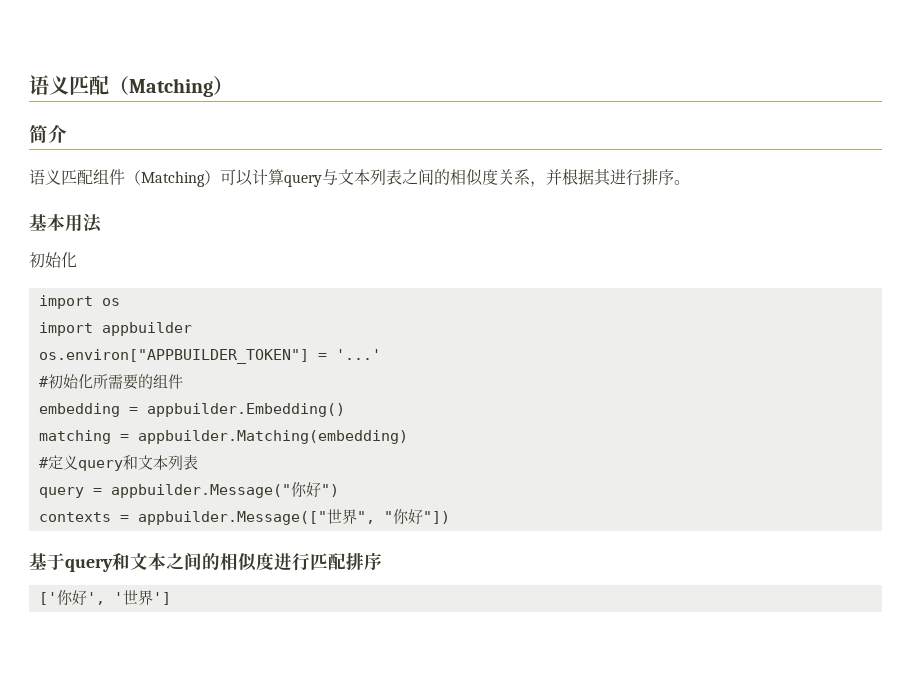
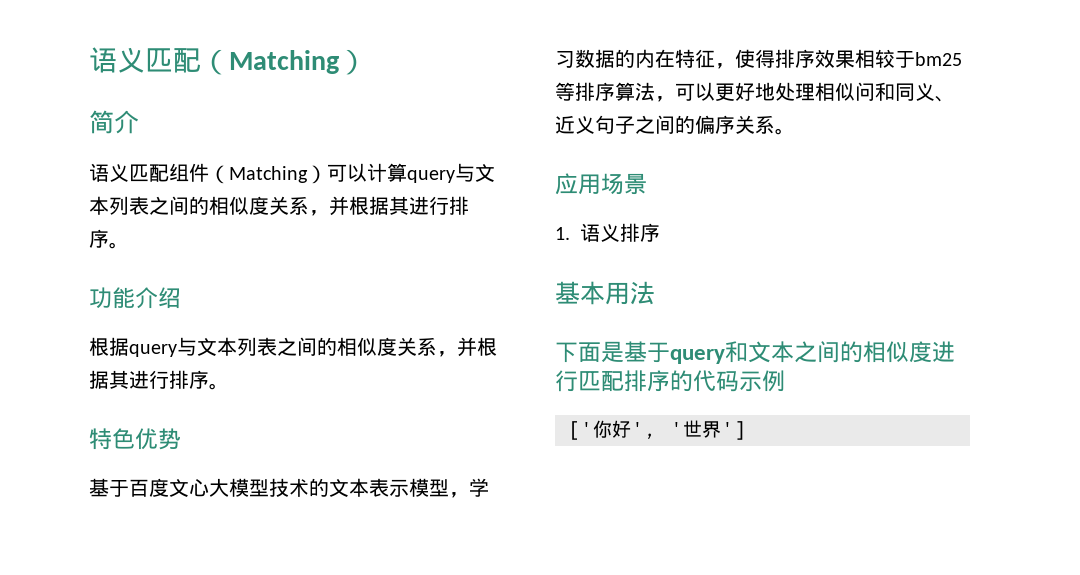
+ 功能介绍
+ 根据query与文本列表之间的相似度关系，并根据其进行排序。
+ 特色优势
+ 基于百度文心大模型技术的文本表示模型，学习数据的内在特征，使得排序效果相较于bm25等排序算法，可以更好地处理相似问和同义、近义句子之间的偏序关系。
+ 应用场景
+ 1.语义排序
  基本用法
- 初始化
- import os
- import appbuilder
- os.environ["APPBUILDER_TOKEN"] = '...'
- #初始化所需要的组件
- embedding = appbuilder.Embedding()
- matching = appbuilder.Matching(embedding)
- #定义query和文本列表
- query = appbuilder.Message("你好")
- contexts = appbuilder.Message(["世界", "你好"])
- 基于query和文本之间的相似度进行匹配排序
+ 下面是基于query和文本之间的相似度进行匹配排序的代码示例

